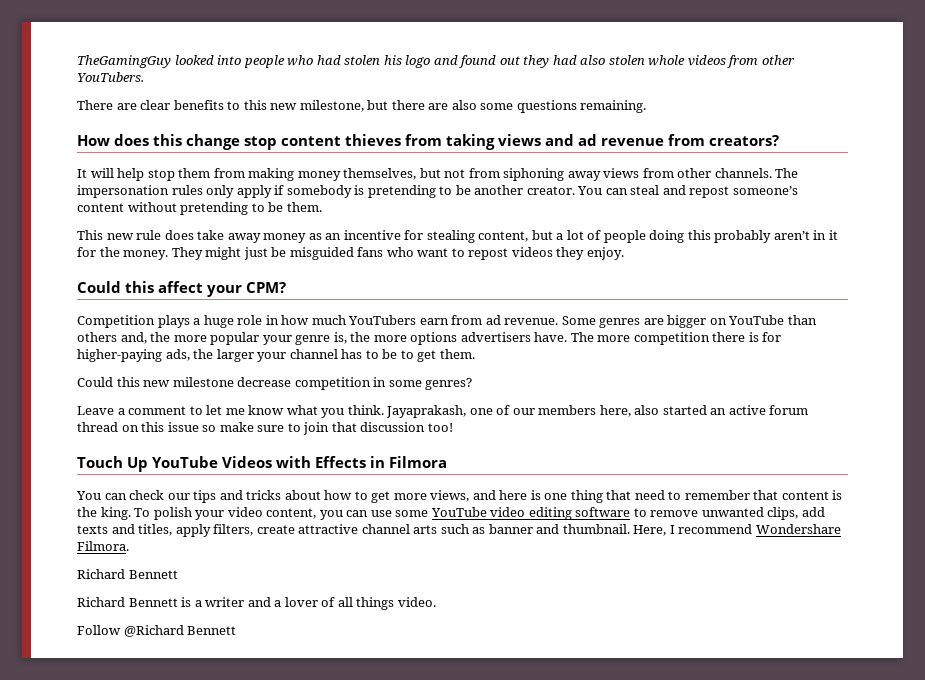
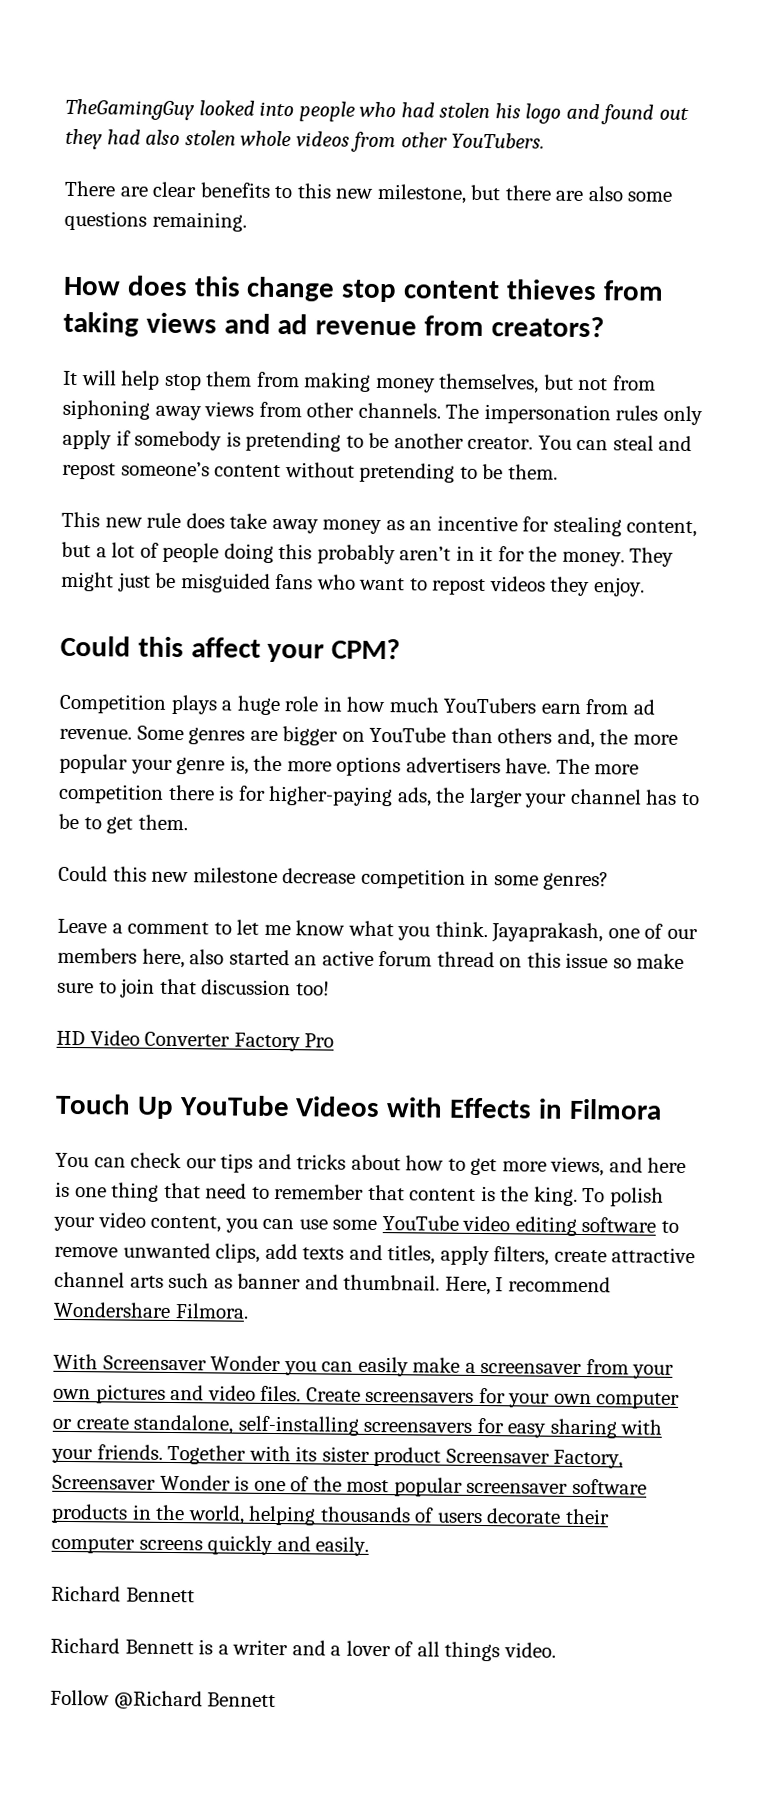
+ HD Video Converter Factory Pro
+ With Screensaver Wonder you can easily make a screensaver from your own pictures and video files. Create screensavers for your own computer or create standalone, self-installing screensavers for easy sharing with your friends. Together with its sister product Screensaver Factory, Screensaver Wonder is one of the most popular screensaver software products in the world, helping thousands of users decorate their computer screens quickly and easily.

